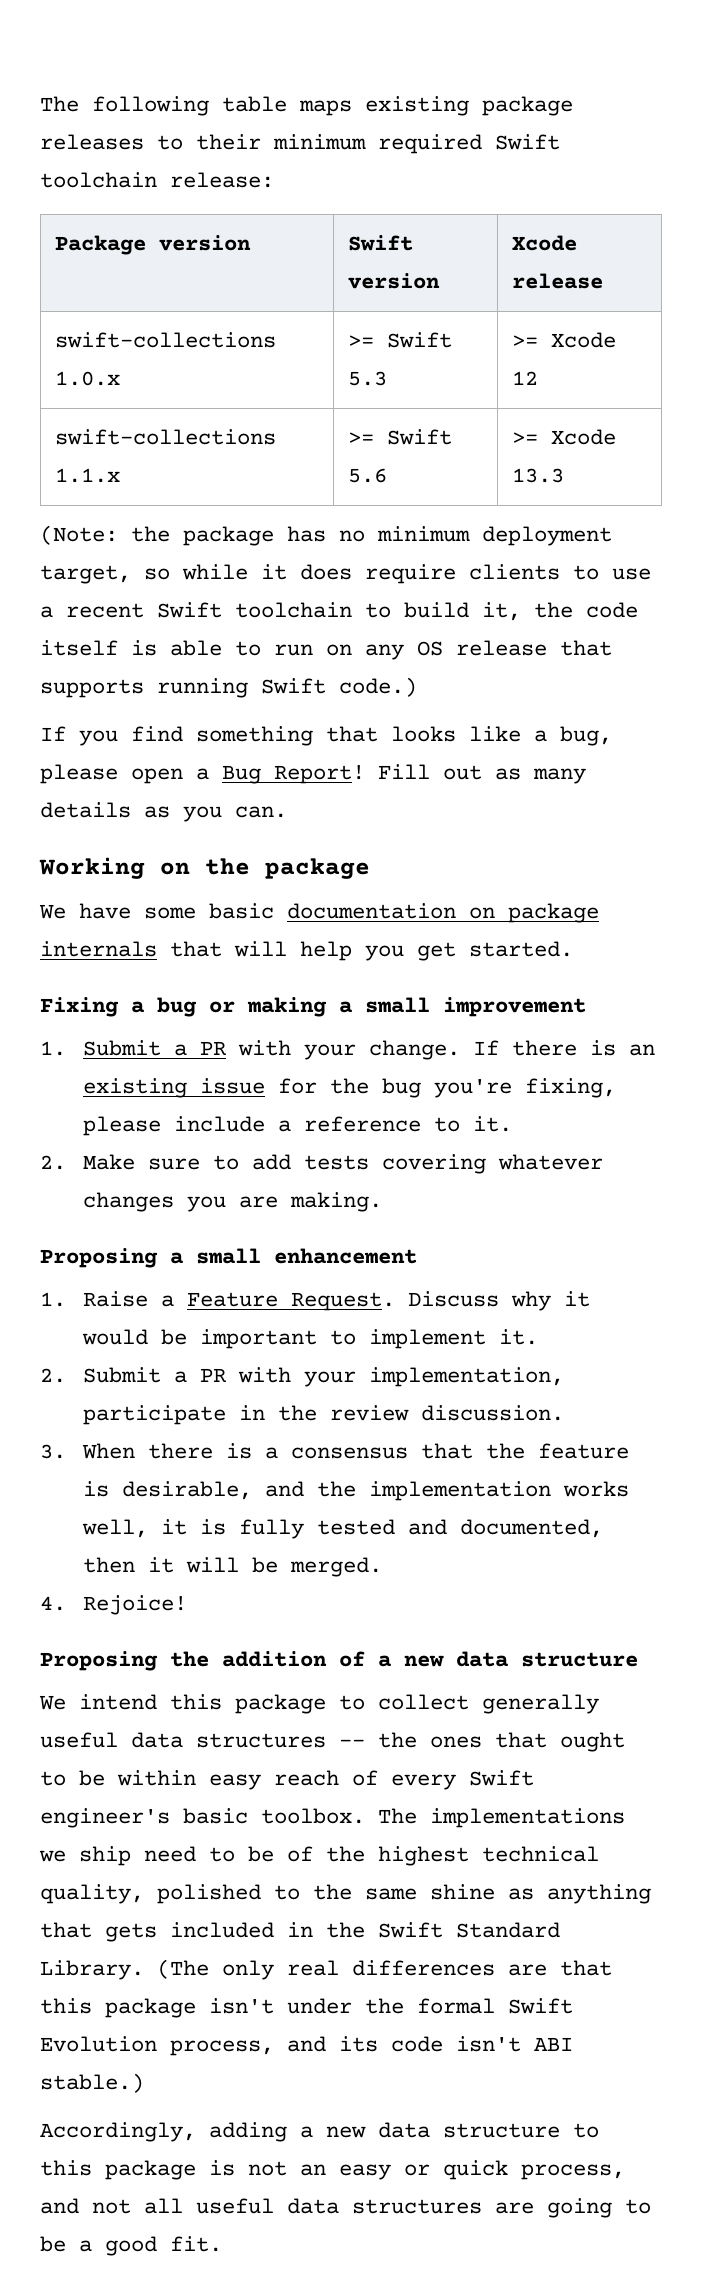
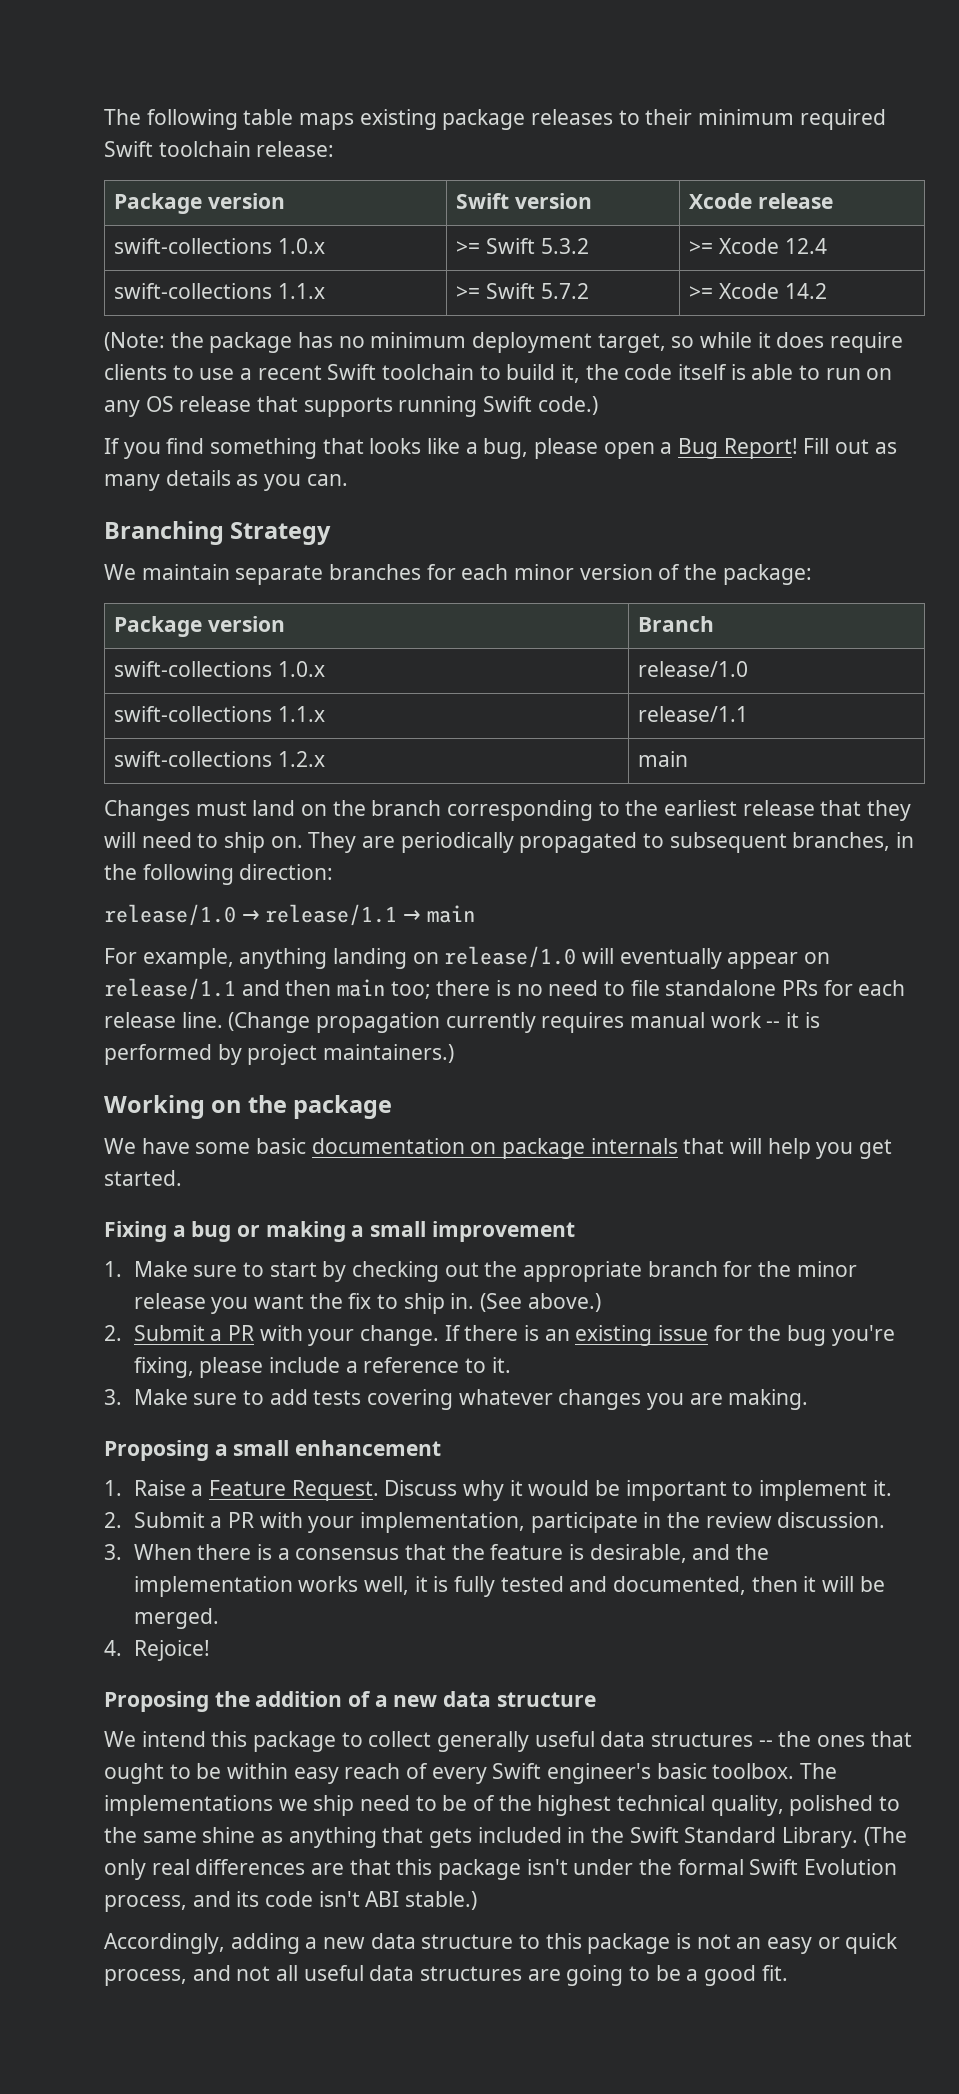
- swift-collections 1.0.x | >= Swift 5.3 | >= Xcode 12
+ swift-collections 1.0.x | >= Swift 5.3.2 | >= Xcode 12.4
- swift-collections 1.1.x | >= Swift 5.6 | >= Xcode 13.3
+ swift-collections 1.1.x | >= Swift 5.7.2 | >= Xcode 14.2
+ Branching Strategy
+ We maintain separate branches for each minor version of the package:
+ Package version | Branch
+ swift-collections 1.0.x | release/1.0
+ swift-collections 1.1.x | release/1.1
+ swift-collections 1.2.x | main
+ Changes must land on the branch corresponding to the earliest release that they will need to ship on. They are periodically propagated to subsequent branches, in the following direction:
+ release/1.0 → release/1.1 → main
+ For example, anything landing on release/1.0 will eventually appear on release/1.1 and then main too; there is no need to file standalone PRs for each release line. (Change propagation currently requires manual work -- it is performed by project maintainers.)
- 1. Submit a PR with your change.
+ 1. Make sure to start by checking out the appropriate branch for the minor release you want the fix to ship in. (See above.)
+ 2. Submit a PR with your change.
- 2. Make sure to add tests covering whatever changes you are making.
+ 3. Make sure to add tests covering whatever changes you are making.

